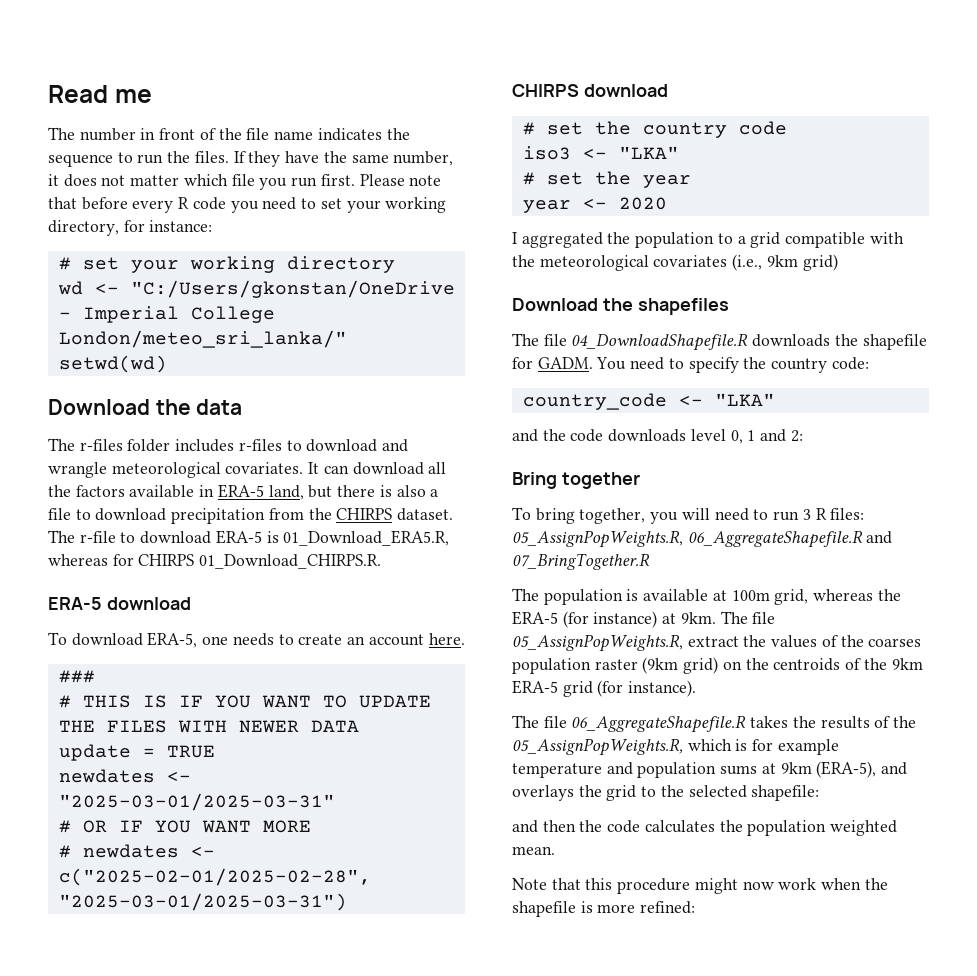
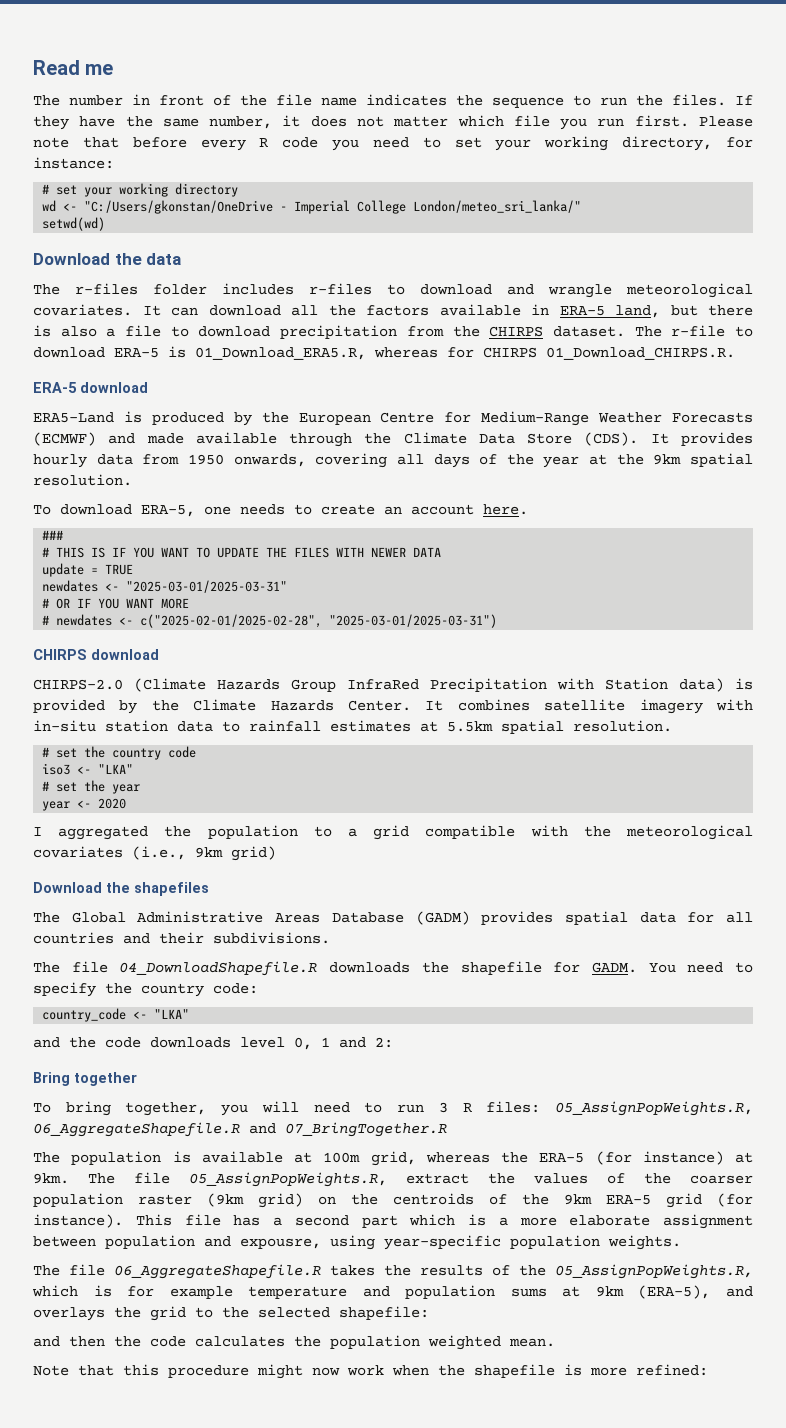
+ ERA5-Land is produced by the European Centre for Medium-Range Weather Forecasts (ECMWF) and made available through the Climate Data Store (CDS). It provides hourly data from 1950 onwards, covering all days of the year at the 9km spatial resolution.
+ CHIRPS-2.0 (Climate Hazards Group InfraRed Precipitation with Station data) is provided by the Climate Hazards Center. It combines satellite imagery with in-situ station data to rainfall estimates at 5.5km spatial resolution.
+ The Global Administrative Areas Database (GADM) provides spatial data for all countries and their subdivisions.
- The file 05_AssignPopWeights.R, extract the values of the coarses population raster (9km grid) on the centroids of the 9km ERA-5 grid (for instance).
+ The file 05_AssignPopWeights.R, extract the values of the coarser population raster (9km grid) on the centroids of the 9km ERA-5 grid (for instance). This file has a second part which is a more elaborate assignment between population and expousre, using year-specific population weights.

